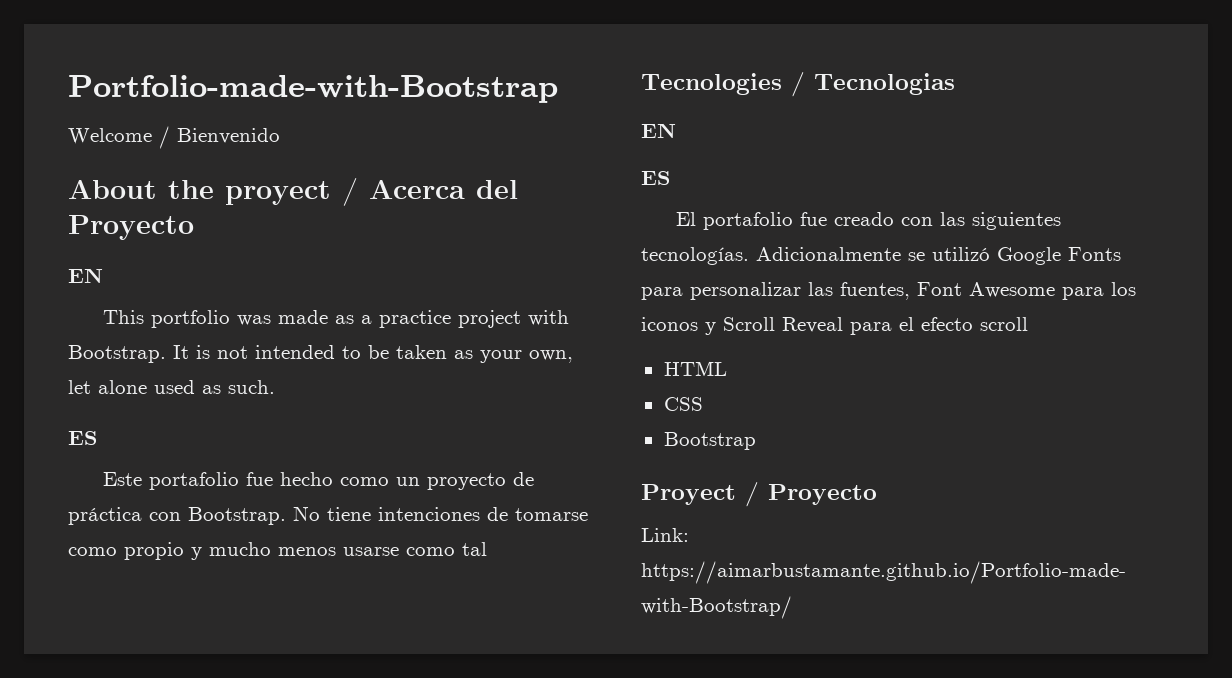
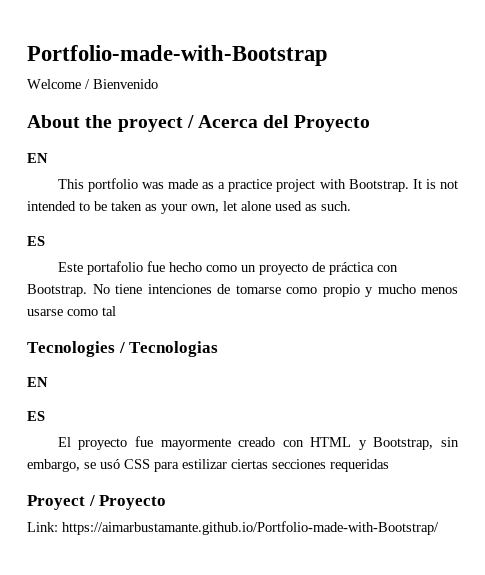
- El portafolio fue creado con las siguientes tecnologías. Adicionalmente se utilizó Google Fonts para personalizar las fuentes, Font Awesome para los iconos y Scroll Reveal para el efecto scroll
- HTML
- CSS
- Bootstrap
+ El proyecto fue mayormente creado con HTML y Bootstrap, sin embargo, se usó CSS para estilizar ciertas secciones requeridas

